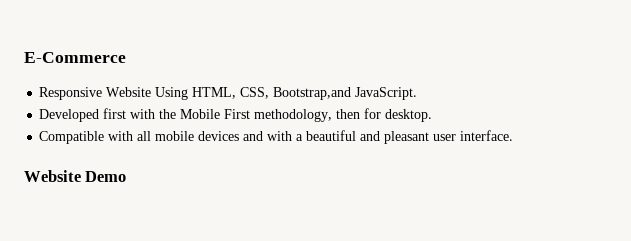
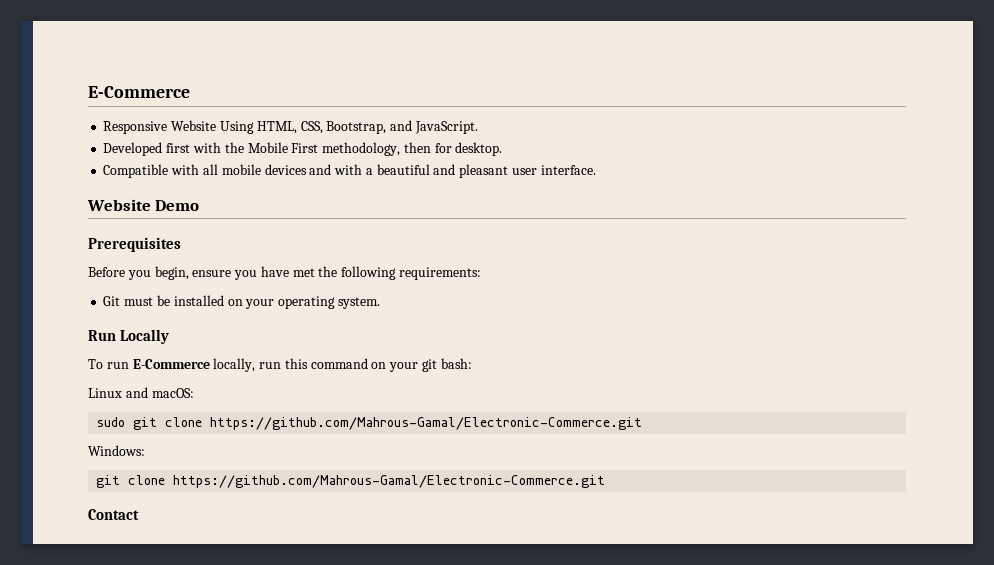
- Responsive Website Using HTML, CSS, Bootstrap,and JavaScript.
+ Responsive Website Using HTML, CSS, Bootstrap, and JavaScript.
+ Prerequisites
+ Before you begin, ensure you have met the following requirements:
+ Git must be installed on your operating system.
+ Run Locally
+ To run E-Commerce locally, run this command on your git bash:
+ Linux and macOS:
+ sudo git clone https://github.com/Mahrous-Gamal/Electronic-Commerce.git
+ Windows:
+ git clone https://github.com/Mahrous-Gamal/Electronic-Commerce.git
+ Contact

